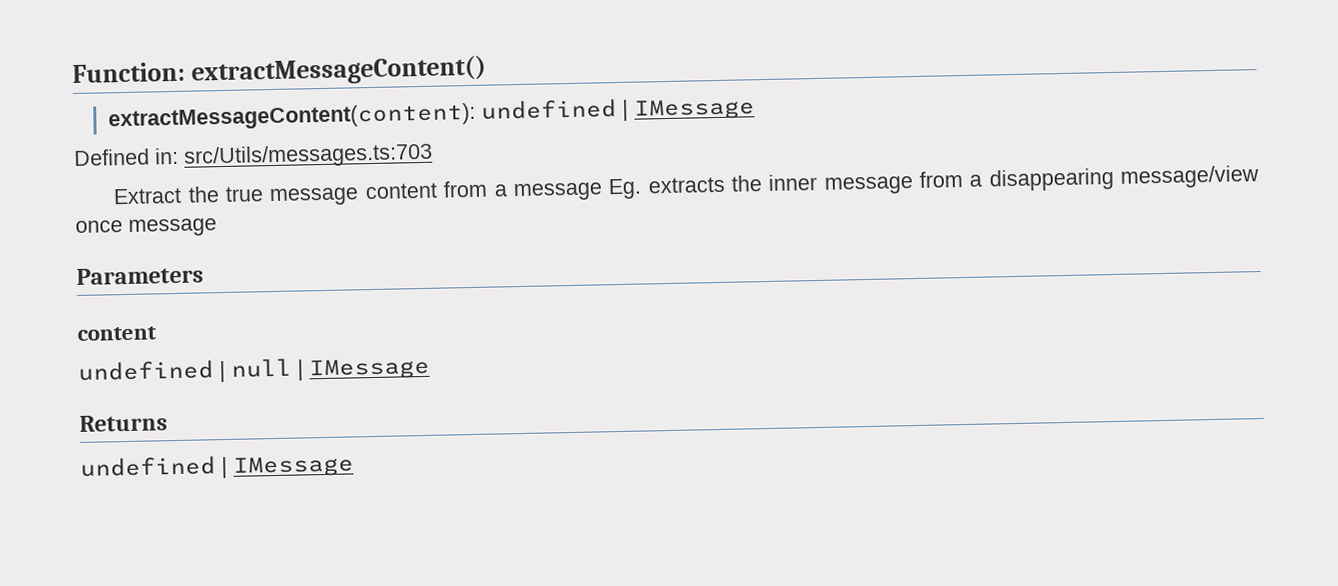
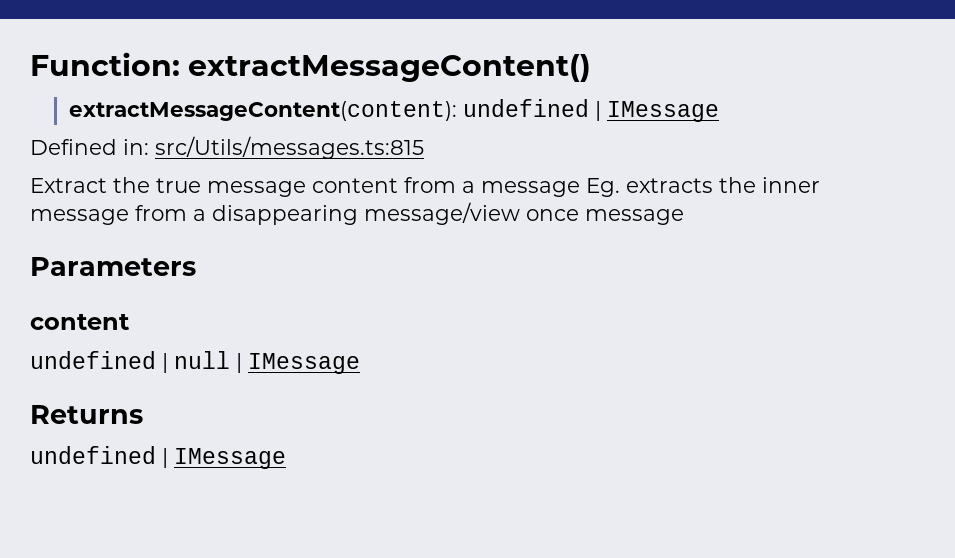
- Defined in: src/Utils/messages.ts:703
+ Defined in: src/Utils/messages.ts:815

